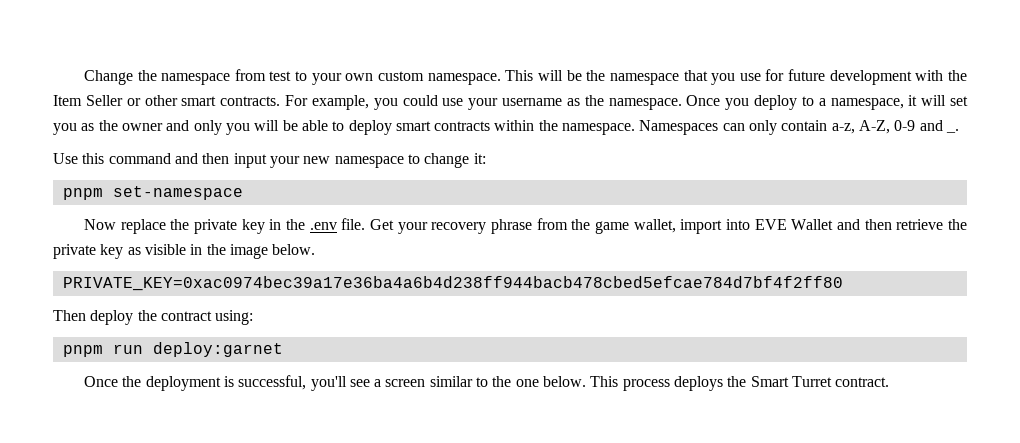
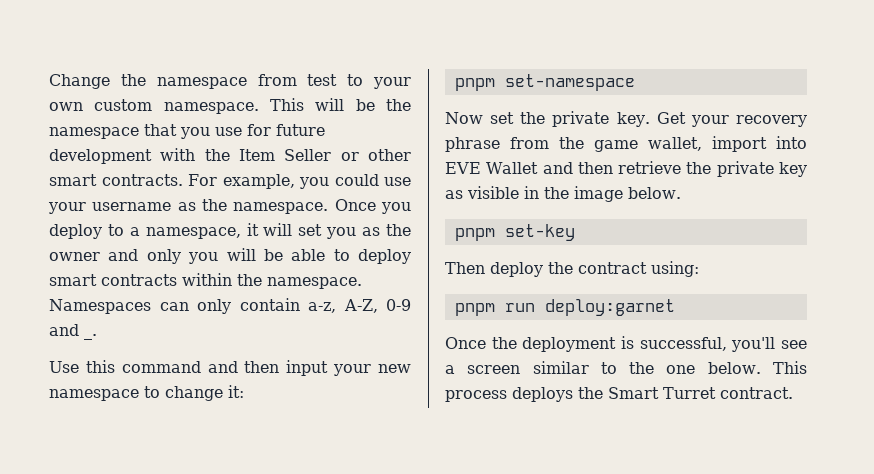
- Now replace the private key in the .env file.
+ Now set the private key.
- PRIVATE_KEY=0xac0974bec39a17e36ba4a6b4d238ff944bacb478cbed5efcae784d7bf4f2ff80
+ pnpm set-key

